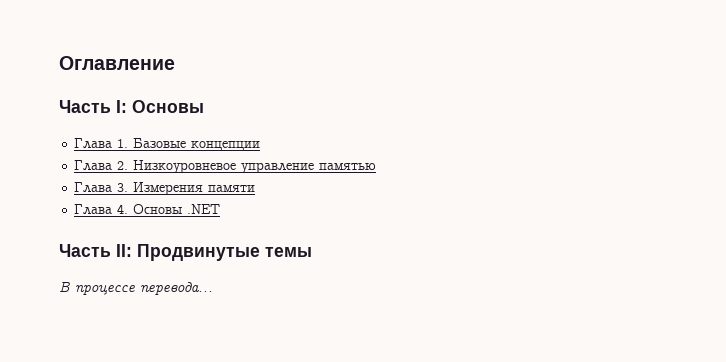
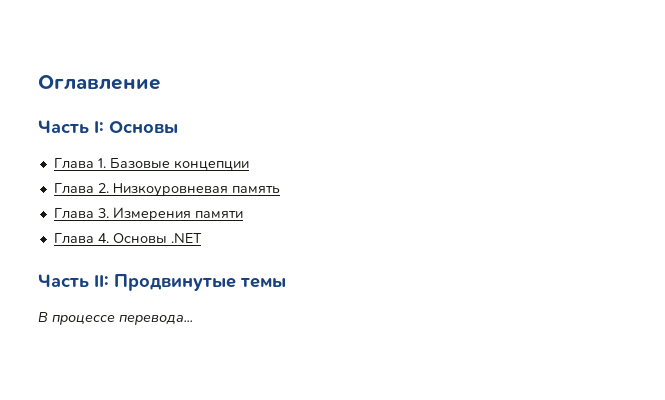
- Глава 2. Низкоуровневое управление памятью
+ Глава 2. Низкоуровневая память

